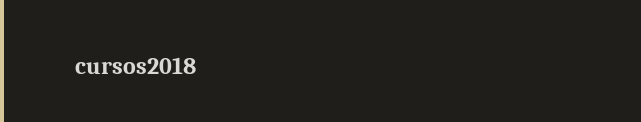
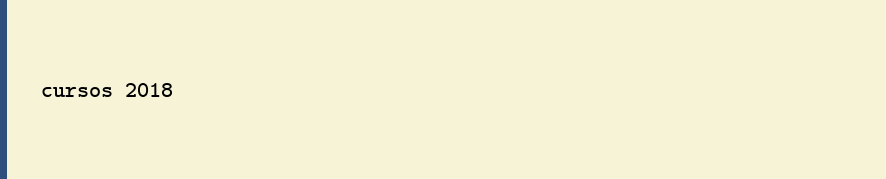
- cursos2018
+ cursos 2018

